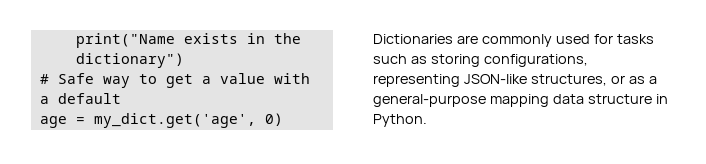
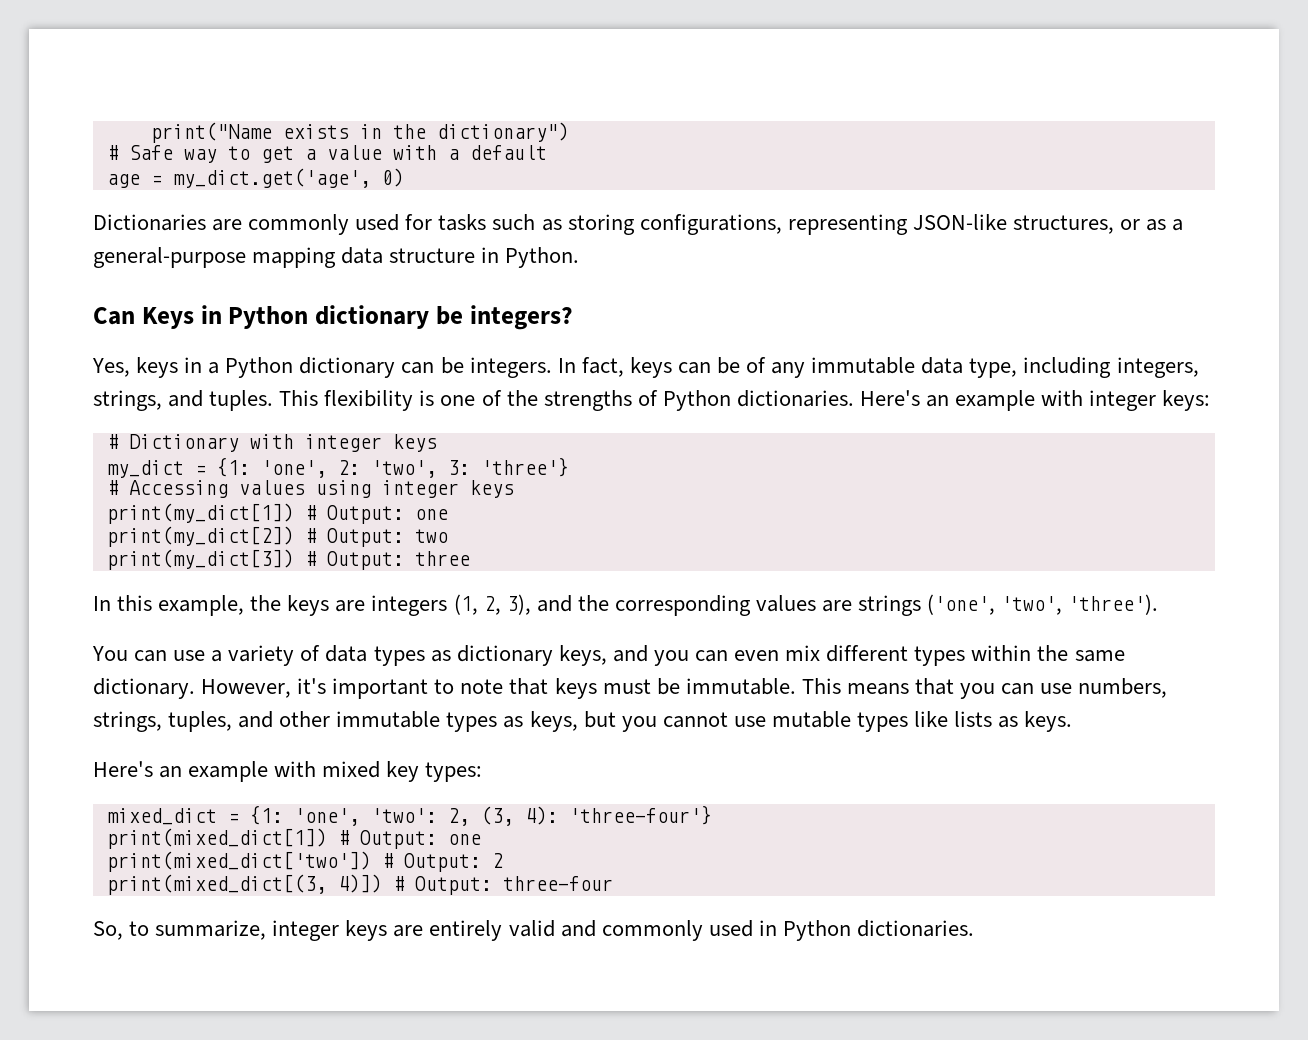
+ Can Keys in Python dictionary be integers?
+ Yes, keys in a Python dictionary can be integers. In fact, keys can be of any immutable data type, including integers, strings, and tuples. This flexibility is one of the strengths of Python dictionaries. Here's an example with integer keys:
+ # Dictionary with integer keys
+ my_dict = {1: 'one', 2: 'two', 3: 'three'}
+ # Accessing values using integer keys
+ print(my_dict[1]) # Output: one
+ print(my_dict[2]) # Output: two
+ print(my_dict[3]) # Output: three
+ In this example, the keys are integers (1, 2, 3), and the corresponding values are strings ('one', 'two', 'three').
+ You can use a variety of data types as dictionary keys, and you can even mix different types within the same dictionary. However, it's important to note that keys must be immutable. This means that you can use numbers, strings, tuples, and other immutable types as keys, but you cannot use mutable types like lists as keys.
+ Here's an example with mixed key types:
+ mixed_dict = {1: 'one', 'two': 2, (3, 4): 'three-four'}
+ print(mixed_dict[1]) # Output: one
+ print(mixed_dict['two']) # Output: 2
+ print(mixed_dict[(3, 4)]) # Output: three-four
+ So, to summarize, integer keys are entirely valid and commonly used in Python dictionaries.

